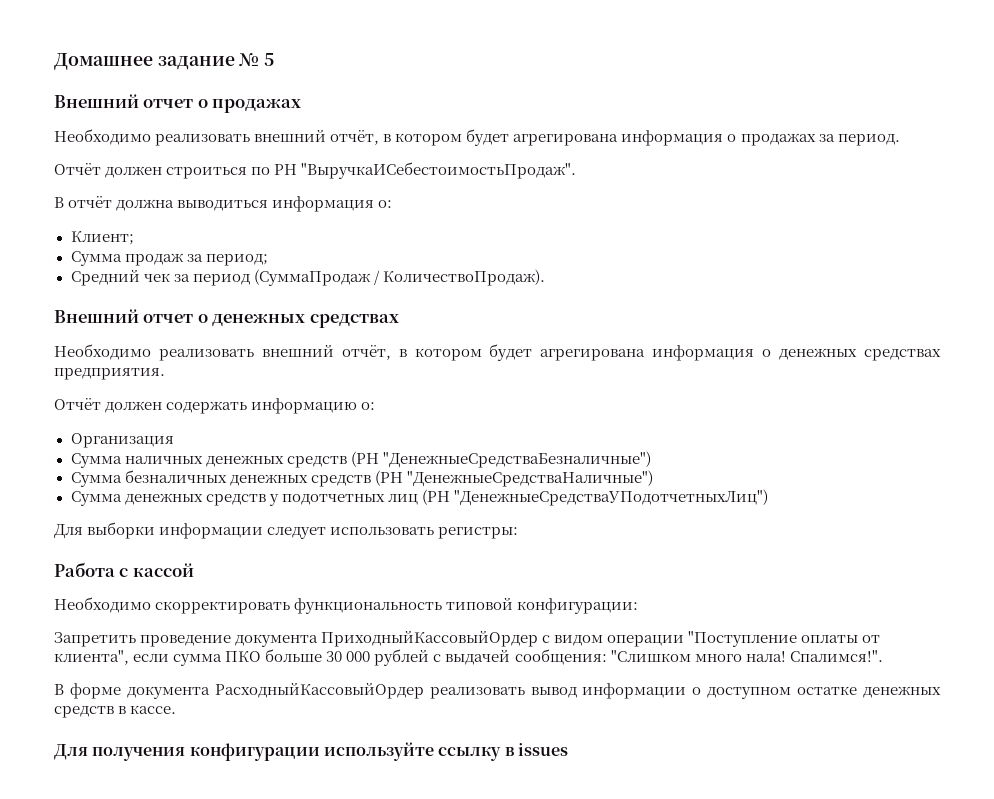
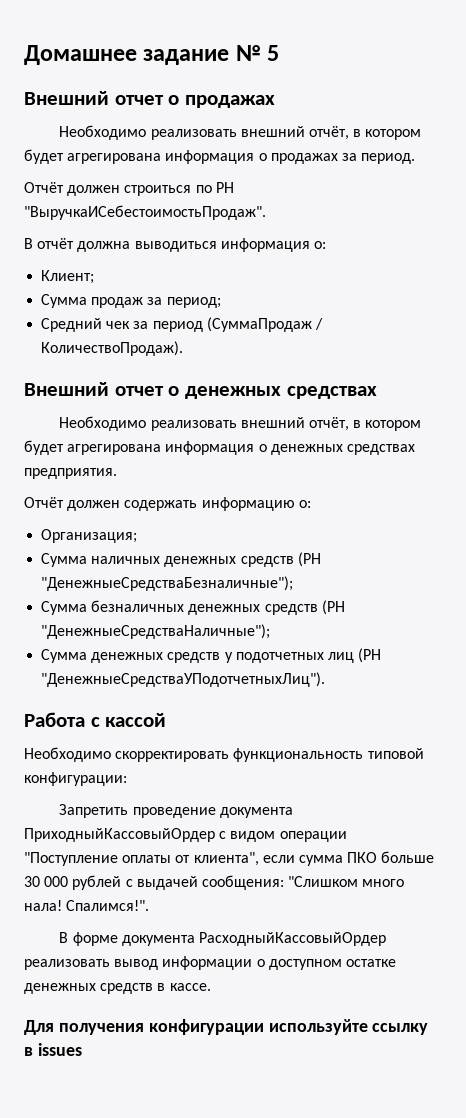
- Организация
+ Организация;
- Сумма наличных денежных средств (РН "ДенежныеСредстваБезналичные")
+ Сумма наличных денежных средств (РН "ДенежныеСредстваБезналичные");
- Сумма безналичных денежных средств (РН "ДенежныеСредстваНаличные")
+ Сумма безналичных денежных средств (РН "ДенежныеСредстваНаличные");
- Сумма денежных средств у подотчетных лиц (РН "ДенежныеСредстваУПодотчетныхЛиц")
- Для выборки информации следует использовать регистры:
+ Сумма денежных средств у подотчетных лиц (РН "ДенежныеСредстваУПодотчетныхЛиц").

